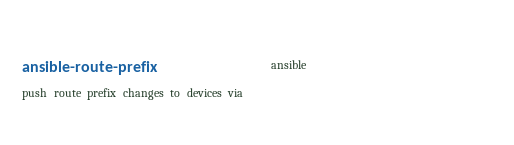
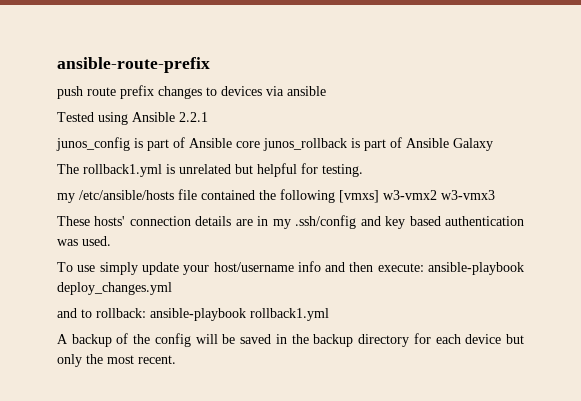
+ Tested using Ansible 2.2.1
+ junos_config is part of Ansible core junos_rollback is part of Ansible Galaxy
+ The rollback1.yml is unrelated but helpful for testing.
+ my /etc/ansible/hosts file contained the following [vmxs] w3-vmx2 w3-vmx3
+ These hosts' connection details are in my .ssh/config and key based authentication was used.
+ To use simply update your host/username info and then execute: ansible-playbook deploy_changes.yml
+ and to rollback: ansible-playbook rollback1.yml
+ A backup of the config will be saved in the backup directory for each device but only the most recent.

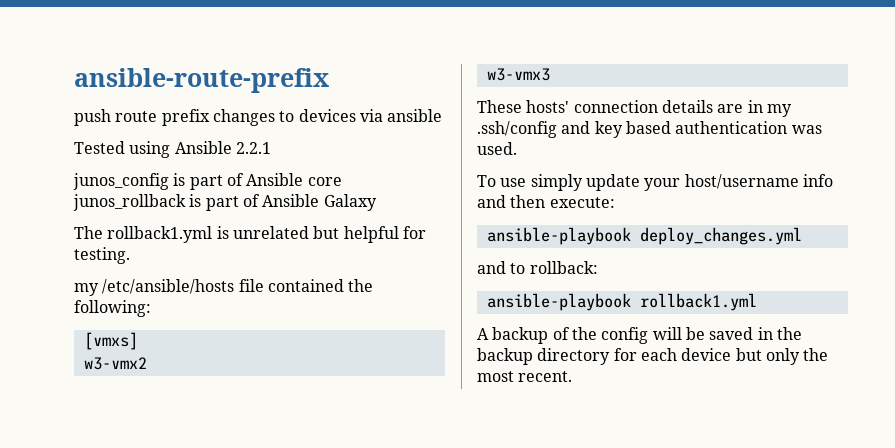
- my /etc/ansible/hosts file contained the following [vmxs] w3-vmx2 w3-vmx3
+ my /etc/ansible/hosts file contained the following:
+ [vmxs]
+ w3-vmx2
+ w3-vmx3
- To use simply update your host/username info and then execute: ansible-playbook deploy_changes.yml
+ To use simply update your host/username info and then execute:
+ ansible-playbook deploy_changes.yml
- and to rollback: ansible-playbook rollback1.yml
+ and to rollback:
+ ansible-playbook rollback1.yml

